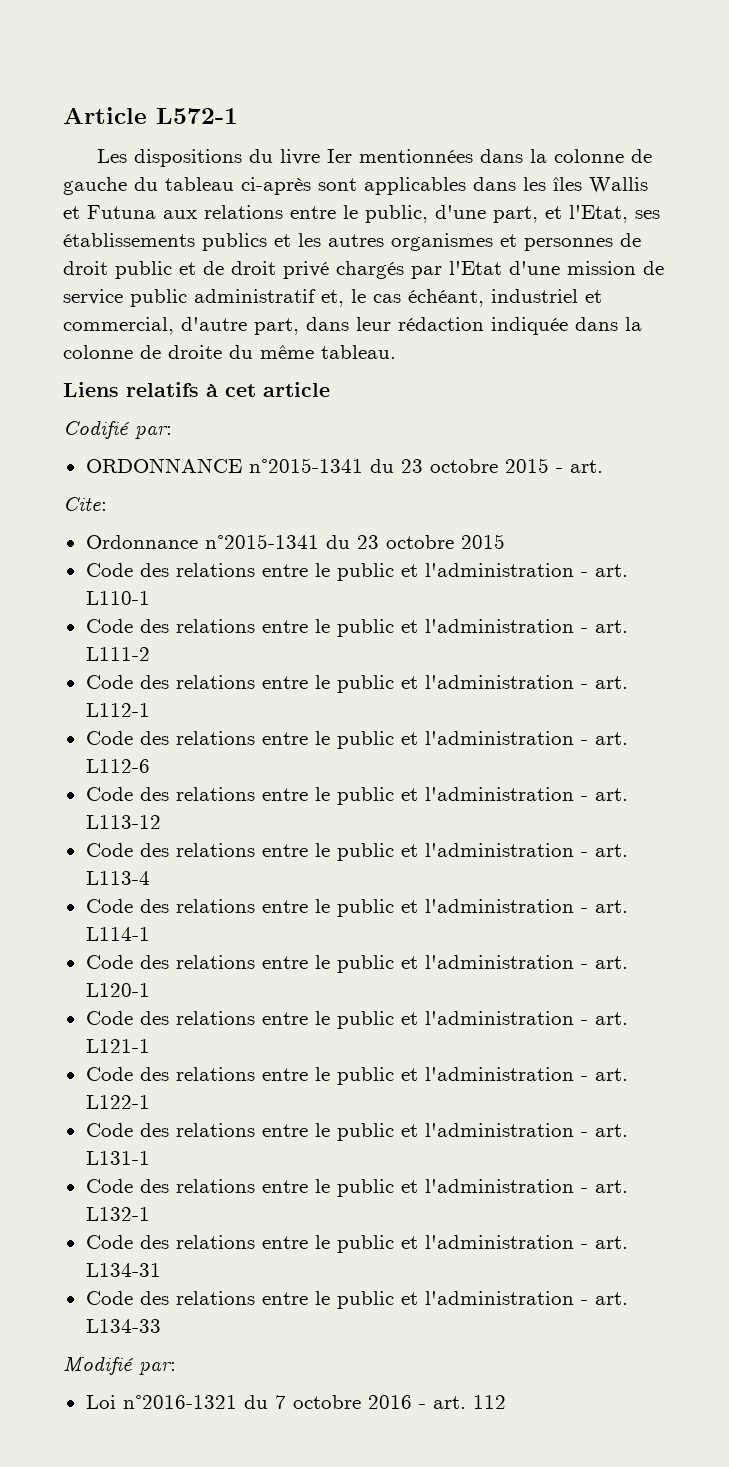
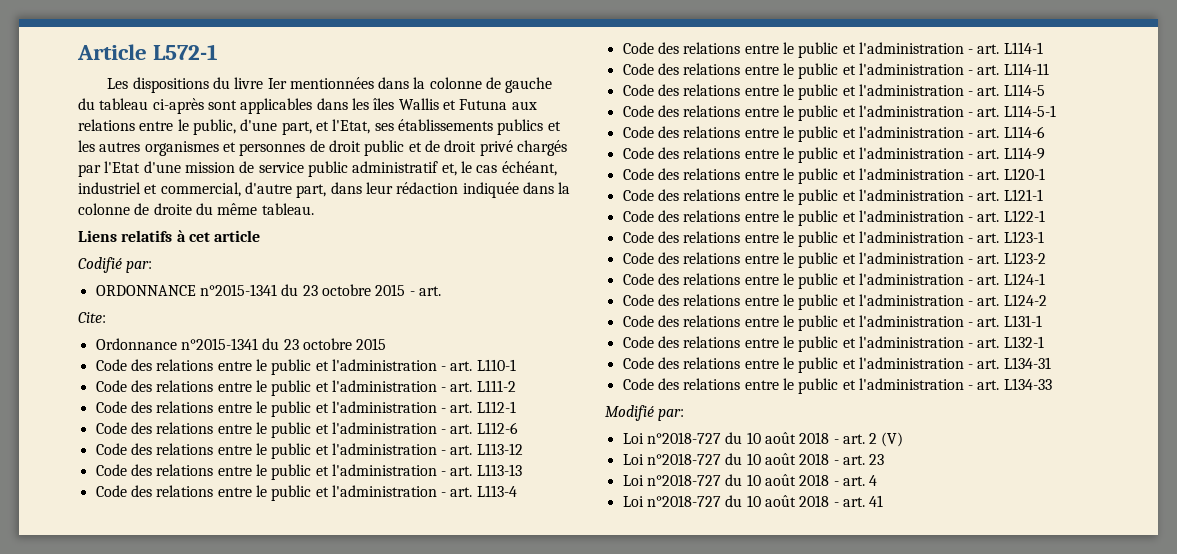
+ Code des relations entre le public et l'administration - art. L113-13
+ Code des relations entre le public et l'administration - art. L114-11
+ Code des relations entre le public et l'administration - art. L114-5
+ Code des relations entre le public et l'administration - art. L114-5-1
+ Code des relations entre le public et l'administration - art. L114-6
+ Code des relations entre le public et l'administration - art. L114-9
+ Code des relations entre le public et l'administration - art. L123-1
+ Code des relations entre le public et l'administration - art. L123-2
+ Code des relations entre le public et l'administration - art. L124-1
+ Code des relations entre le public et l'administration - art. L124-2
- Loi n°2016-1321 du 7 octobre 2016 - art. 112
+ Loi n°2018-727 du 10 août 2018 - art. 2 (V)
+ Loi n°2018-727 du 10 août 2018 - art. 23
+ Loi n°2018-727 du 10 août 2018 - art. 4
+ Loi n°2018-727 du 10 août 2018 - art. 41

